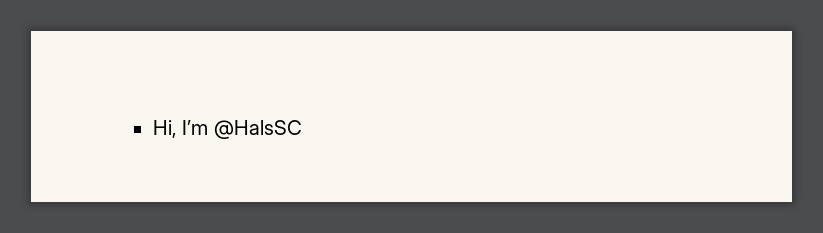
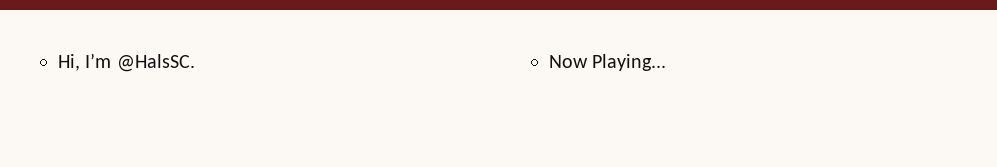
- Hi, I’m @HalsSC
+ Hi, I’m @HalsSC.
+ Now Playing...

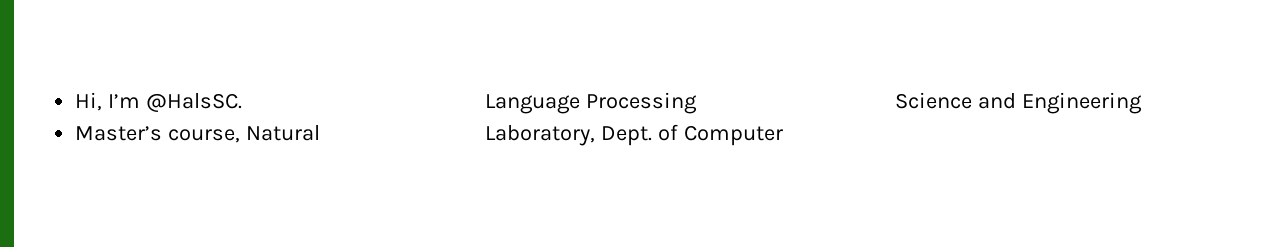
- Now Playing...
+ Master’s course, Natural Language Processing Laboratory, Dept. of Computer Science and Engineering

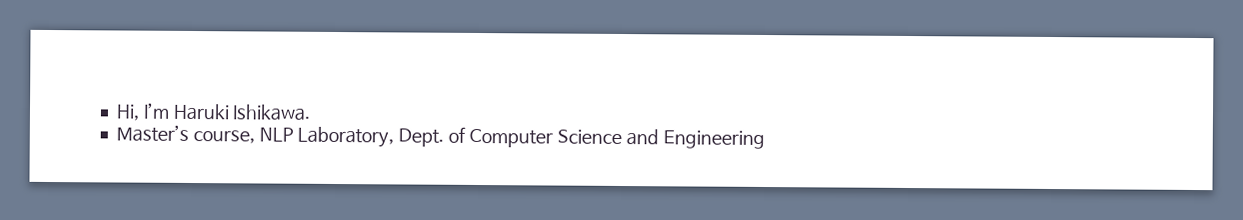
- Hi, I’m @HalsSC.
+ Hi, I’m Haruki Ishikawa.
- Master’s course, Natural Language Processing Laboratory, Dept. of Computer Science and Engineering
+ Master’s course, NLP Laboratory, Dept. of Computer Science and Engineering

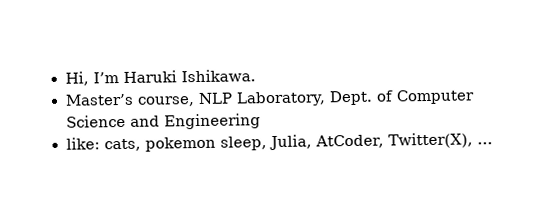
+ like: cats, pokemon sleep, Julia, AtCoder, Twitter(X), ...

